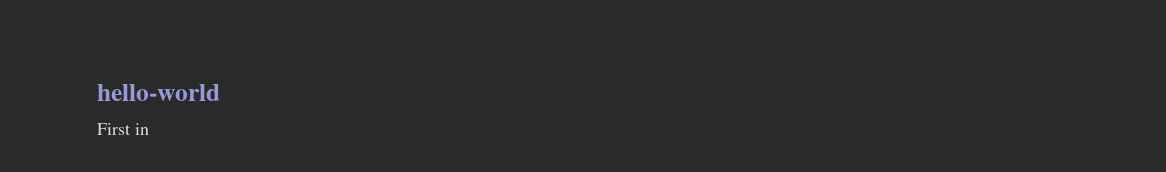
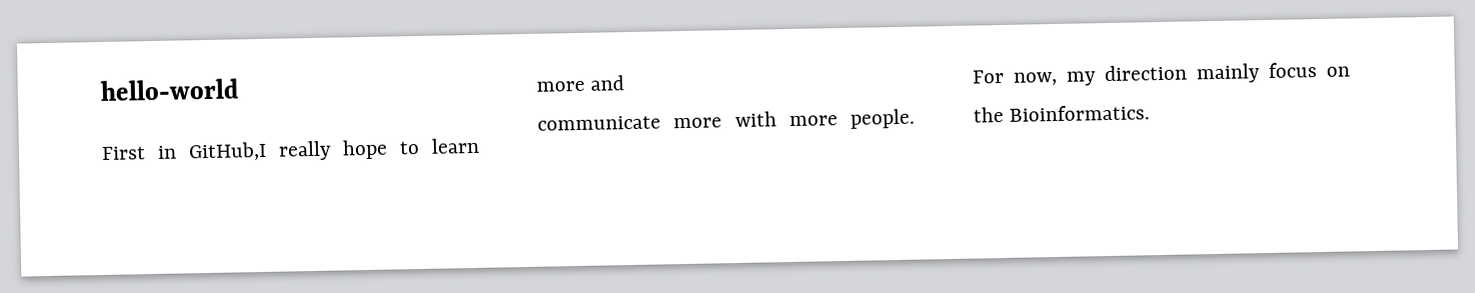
- First in
+ First in GitHub,I really hope to learn more and
+ communicate more with more people. For now, my direction mainly focus on the Bioinformatics.

